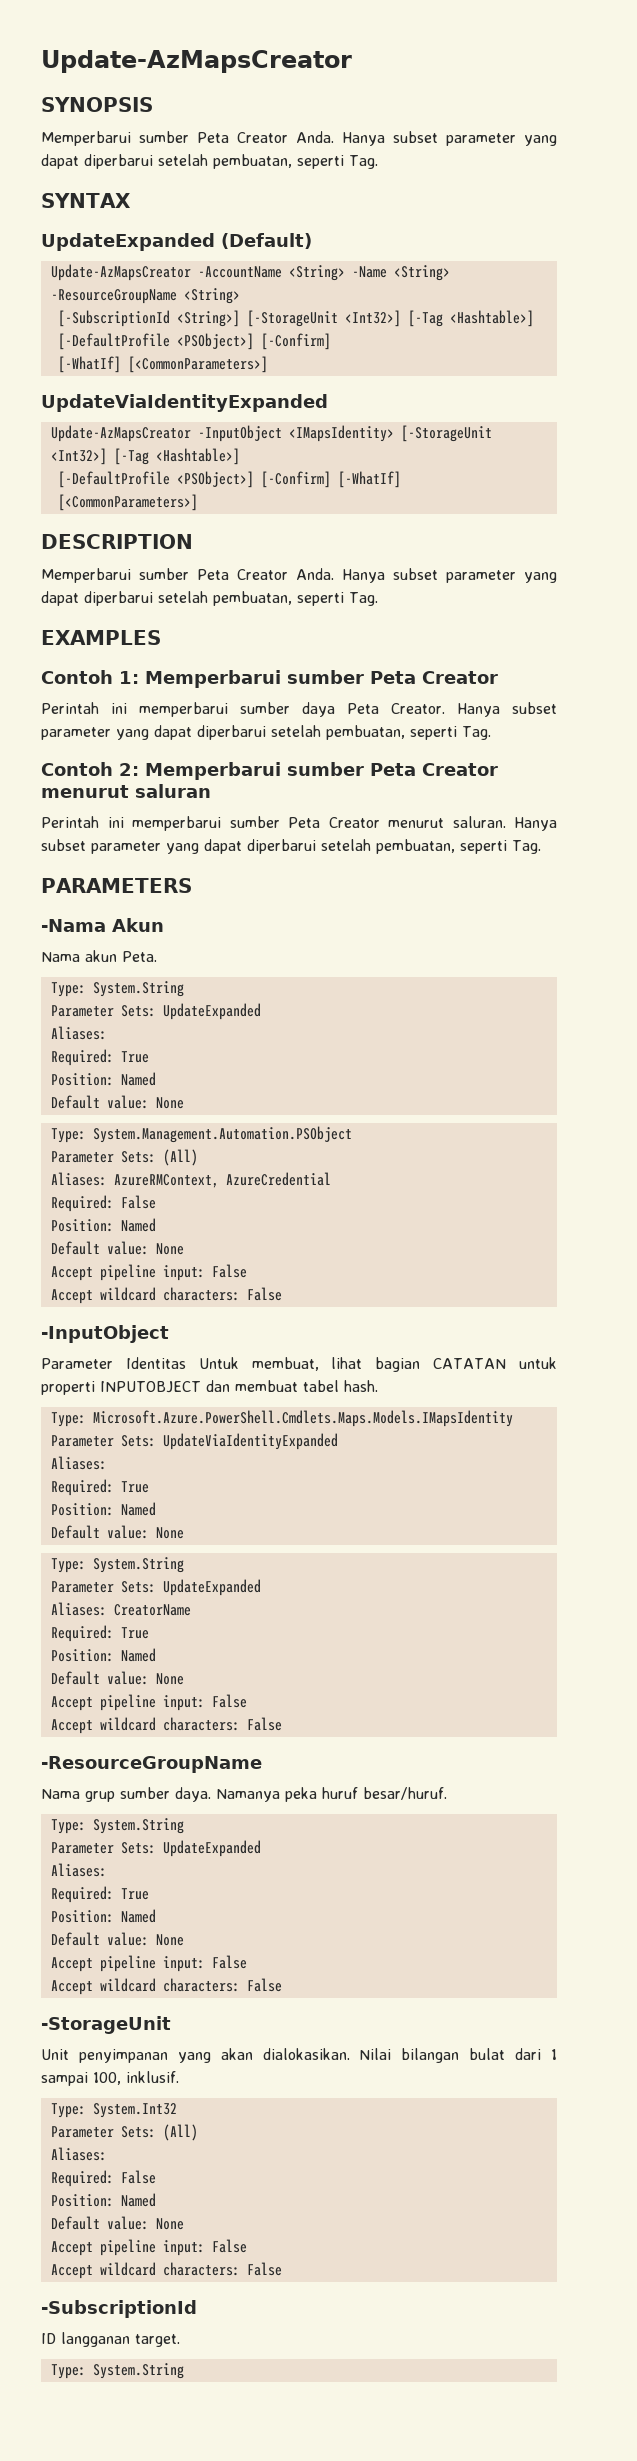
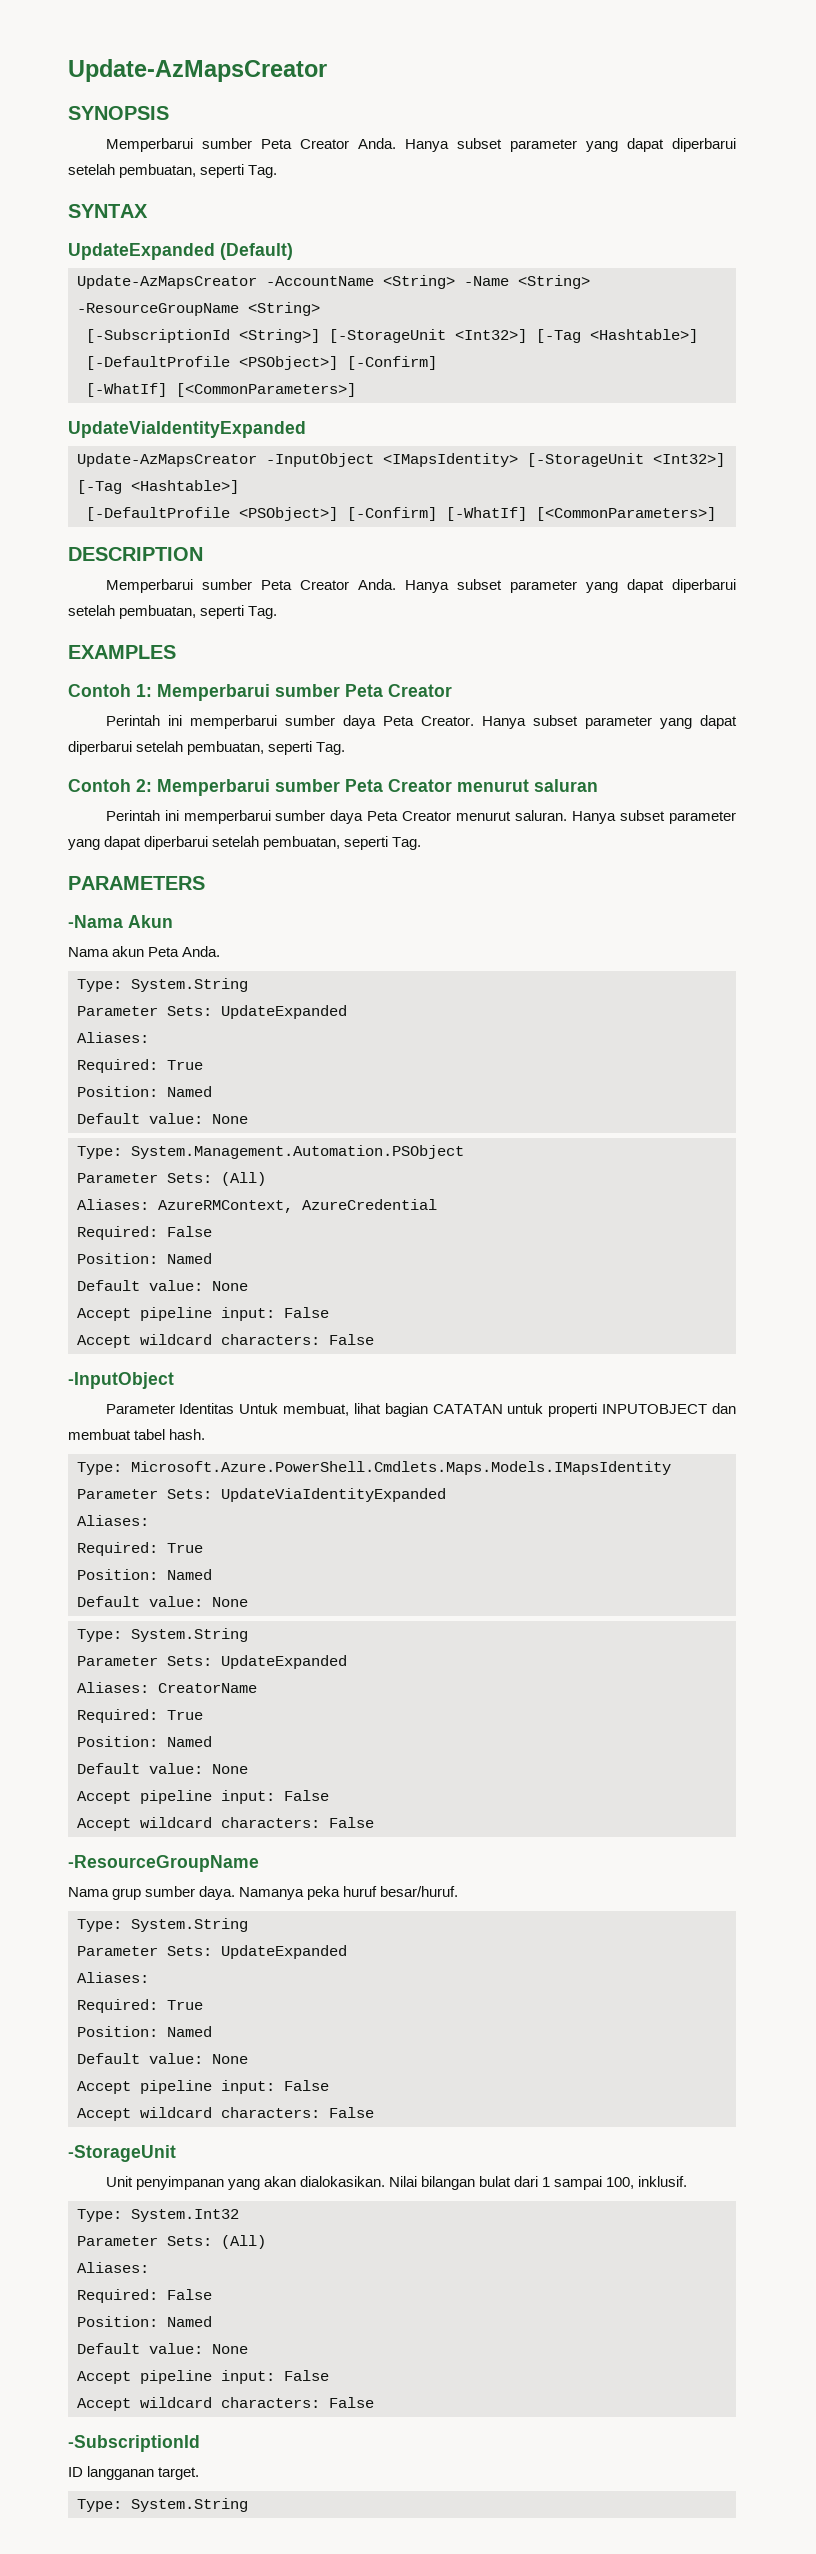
- Perintah ini memperbarui sumber Peta Creator menurut saluran.
+ Perintah ini memperbarui sumber daya Peta Creator menurut saluran.
- Nama akun Peta.
+ Nama akun Peta Anda.

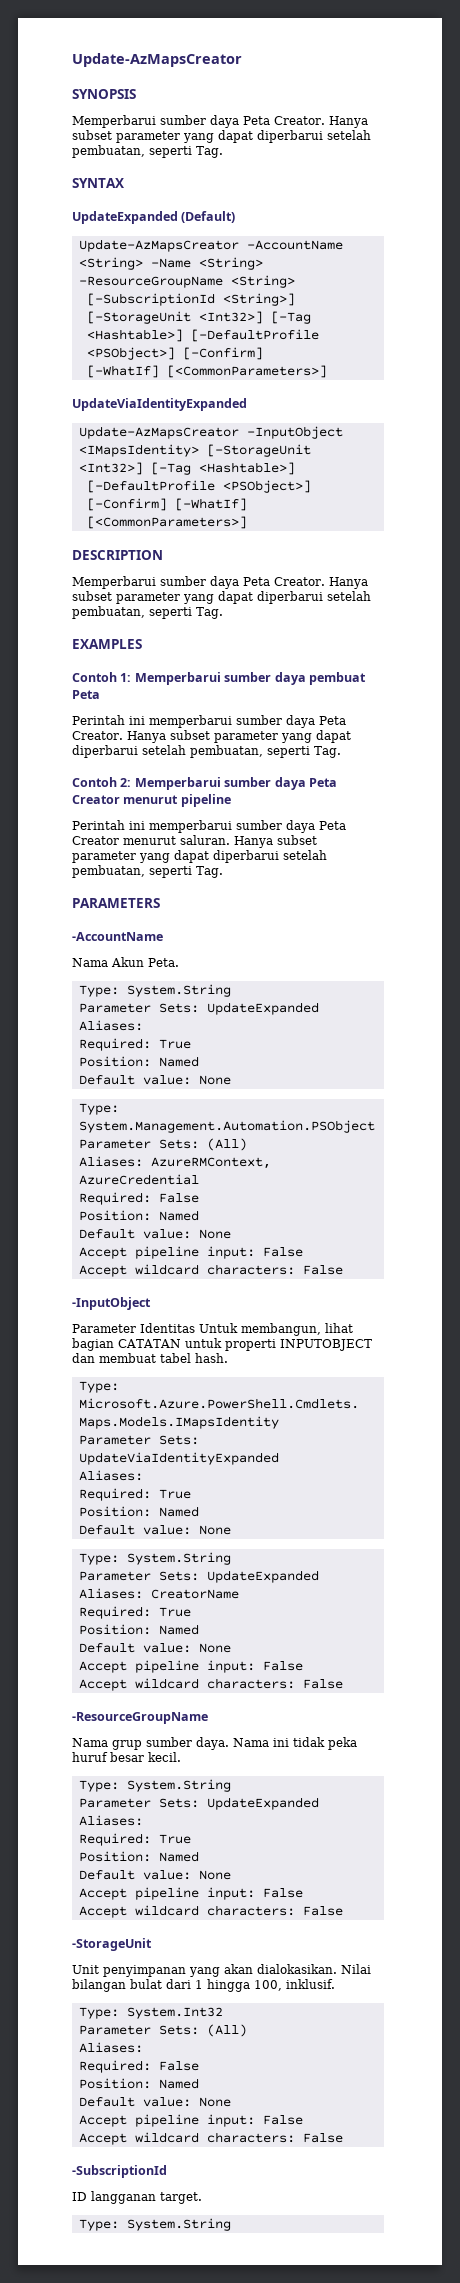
  SYNOPSIS
- Memperbarui sumber Peta Creator Anda.
+ Memperbarui sumber daya Peta Creator.
  DESCRIPTION
- Memperbarui sumber Peta Creator Anda.
+ Memperbarui sumber daya Peta Creator.
- Contoh 1: Memperbarui sumber Peta Creator
+ Contoh 1: Memperbarui sumber daya pembuat Peta
- Contoh 2: Memperbarui sumber Peta Creator menurut saluran
+ Contoh 2: Memperbarui sumber daya Peta Creator menurut pipeline
  PARAMETERS
- -Nama Akun
- Nama akun Peta Anda.
+ -AccountName
+ Nama Akun Peta.
- Parameter Identitas Untuk membuat, lihat bagian CATATAN untuk properti INPUTOBJECT dan membuat tabel hash.
+ Parameter Identitas Untuk membangun, lihat bagian CATATAN untuk properti INPUTOBJECT dan membuat tabel hash.
- Namanya peka huruf besar/huruf.
+ Nama ini tidak peka huruf besar kecil.
- Nilai bilangan bulat dari 1 sampai 100, inklusif.
+ Nilai bilangan bulat dari 1 hingga 100, inklusif.

